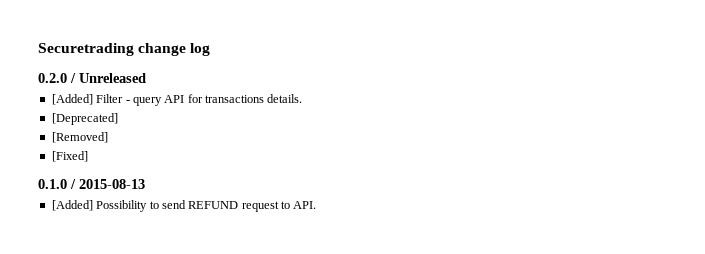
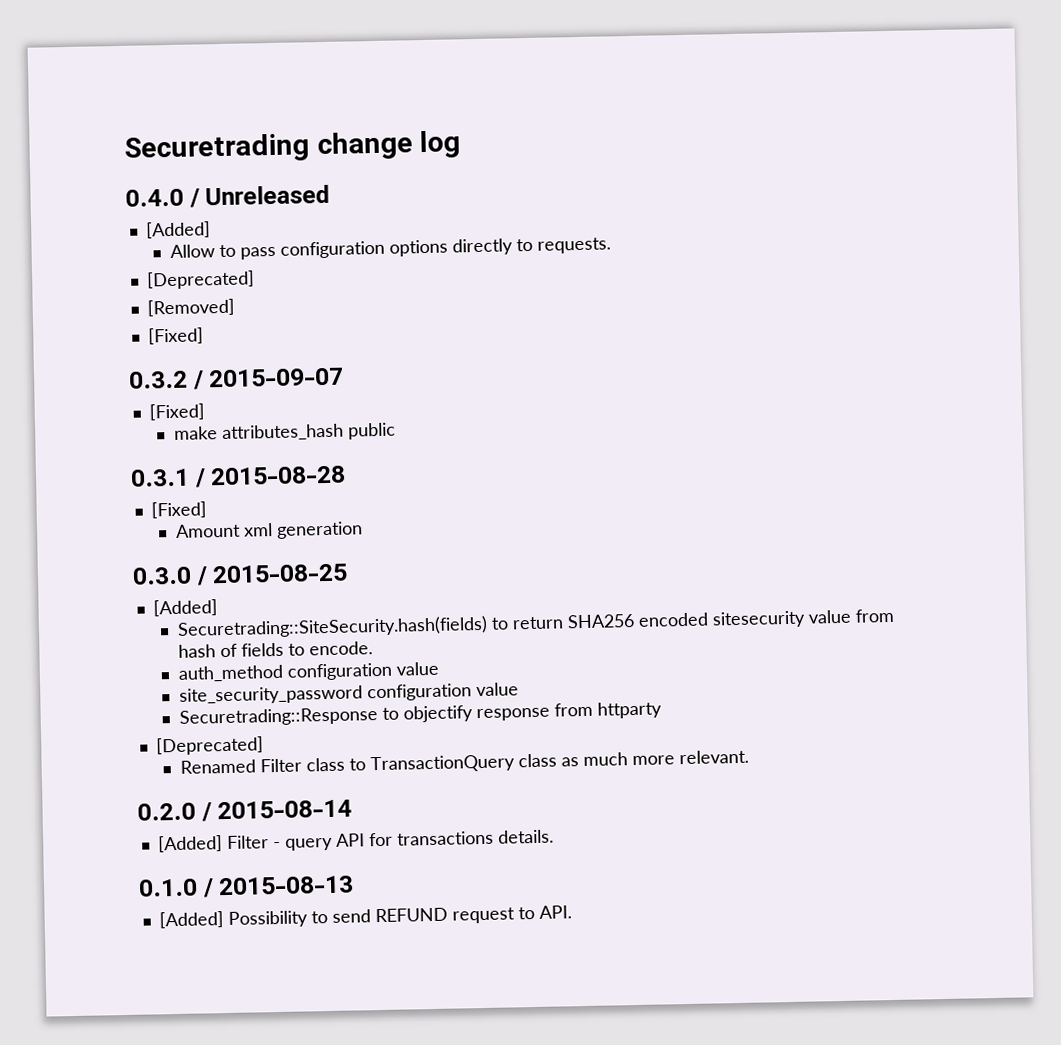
+ 0.4.0 / Unreleased
+ [Added]
+ Allow to pass configuration options directly to requests.
+ [Deprecated]
+ [Removed]
+ [Fixed]
+ 0.3.2 / 2015-09-07
+ [Fixed]
+ make attributes_hash public
+ 0.3.1 / 2015-08-28
+ [Fixed]
+ Amount xml generation
+ 0.3.0 / 2015-08-25
+ [Added]
+ Securetrading::SiteSecurity.hash(fields) to return SHA256 encoded sitesecurity value from hash of fields to encode.
+ auth_method configuration value
+ site_security_password configuration value
+ Securetrading::Response to objectify response from httparty
+ [Deprecated]
+ Renamed Filter class to TransactionQuery class as much more relevant.
- 0.2.0 / Unreleased
+ 0.2.0 / 2015-08-14
- [Deprecated]
- [Removed]
- [Fixed]

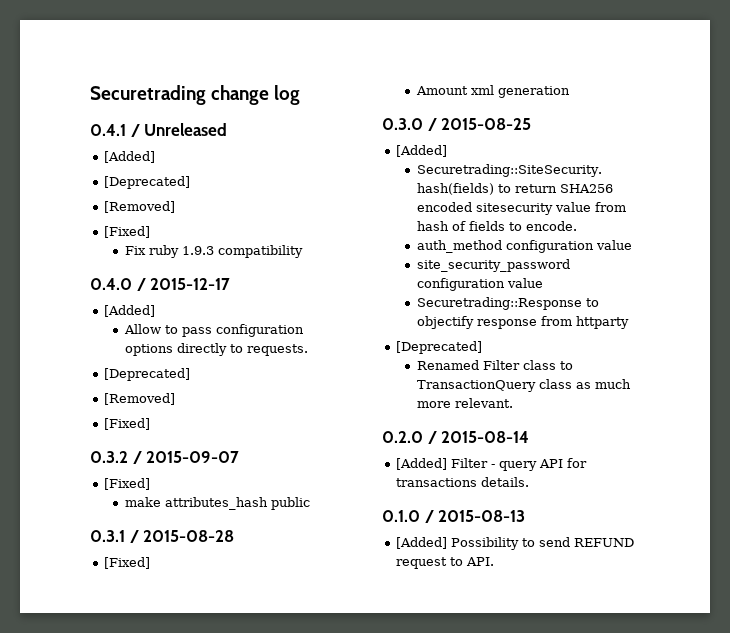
+ 0.4.1 / Unreleased
+ [Added]
+ [Deprecated]
+ [Removed]
+ [Fixed]
+ Fix ruby 1.9.3 compatibility
- 0.4.0 / Unreleased
+ 0.4.0 / 2015-12-17

